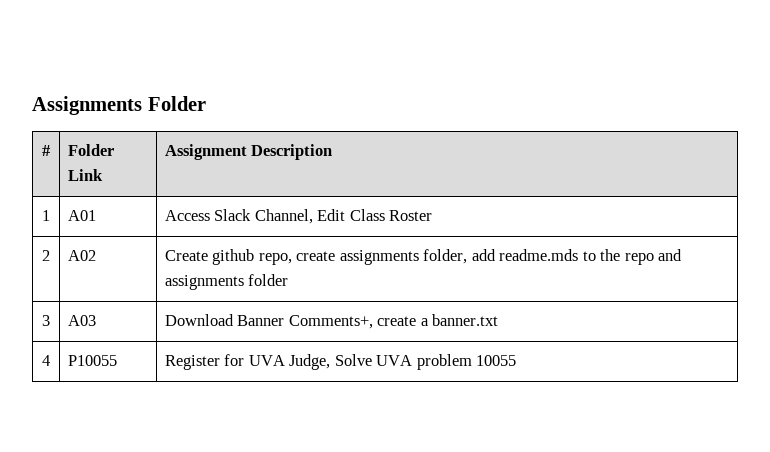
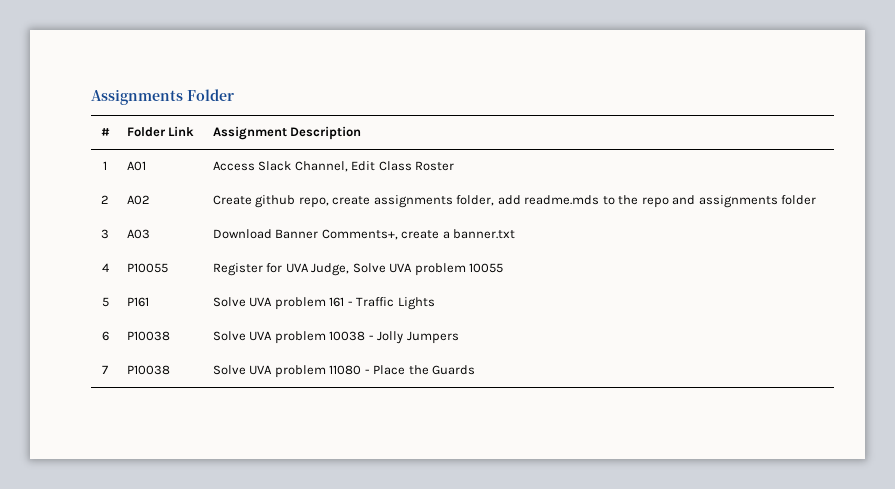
+ 5 | P161 | Solve UVA problem 161 - Traffic Lights
+ 6 | P10038 | Solve UVA problem 10038 - Jolly Jumpers
+ 7 | P10038 | Solve UVA problem 11080 - Place the Guards

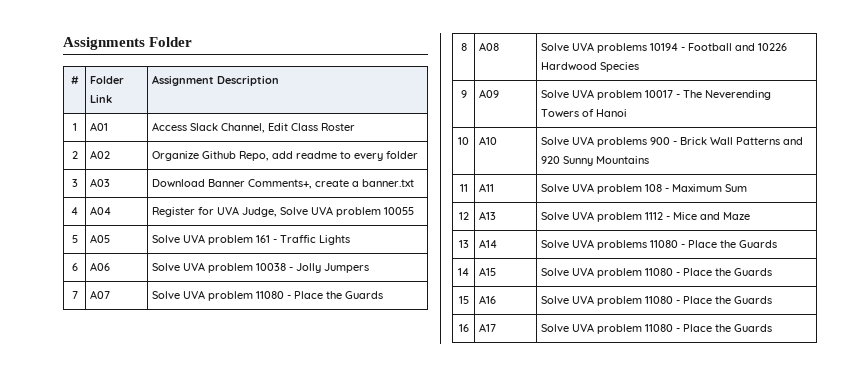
- 2 | A02 | Create github repo, create assignments folder, add readme.mds to the repo and assignments folder
+ 2 | A02 | Organize Github Repo, add readme to every folder
- 4 | P10055 | Register for UVA Judge, Solve UVA problem 10055
+ 4 | A04 | Register for UVA Judge, Solve UVA problem 10055
- 5 | P161 | Solve UVA problem 161 - Traffic Lights
+ 5 | A05 | Solve UVA problem 161 - Traffic Lights
- 6 | P10038 | Solve UVA problem 10038 - Jolly Jumpers
+ 6 | A06 | Solve UVA problem 10038 - Jolly Jumpers
- 7 | P10038 | Solve UVA problem 11080 - Place the Guards
+ 7 | A07 | Solve UVA problem 11080 - Place the Guards
+ 8 | A08 | Solve UVA problems 10194 - Football and 10226 Hardwood Species
+ 9 | A09 | Solve UVA problem 10017 - The Neverending Towers of Hanoi
+ 10 | A10 | Solve UVA problems 900 - Brick Wall Patterns and 920 Sunny Mountains
+ 11 | A11 | Solve UVA problem 108 - Maximum Sum
+ 12 | A13 | Solve UVA problem 1112 - Mice and Maze
+ 13 | A14 | Solve UVA problems 11080 - Place the Guards
+ 14 | A15 | Solve UVA problem 11080 - Place the Guards
+ 15 | A16 | Solve UVA problem 11080 - Place the Guards
+ 16 | A17 | Solve UVA problem 11080 - Place the Guards

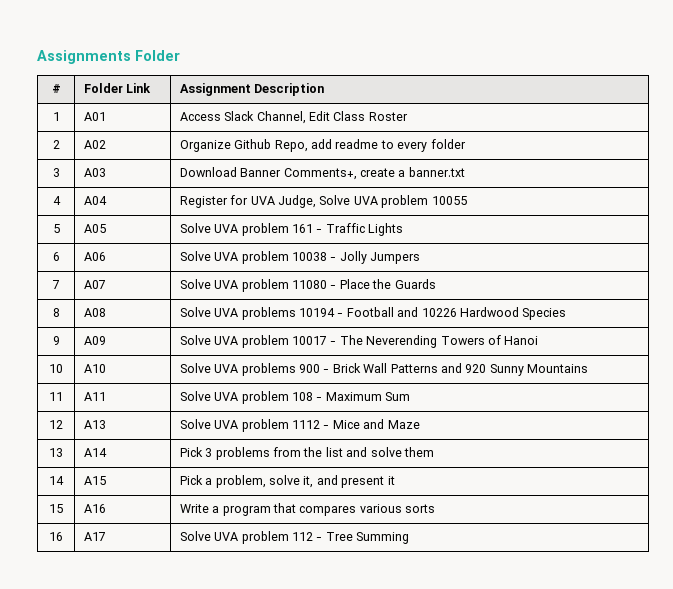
- 13 | A14 | Solve UVA problems 11080 - Place the Guards
- 14 | A15 | Solve UVA problem 11080 - Place the Guards
- 15 | A16 | Solve UVA problem 11080 - Place the Guards
+ 13 | A14 | Pick 3 problems from the list and solve them
+ 14 | A15 | Pick a problem, solve it, and present it
+ 15 | A16 | Write a program that compares various sorts
- 16 | A17 | Solve UVA problem 11080 - Place the Guards
+ 16 | A17 | Solve UVA problem 112 - Tree Summing

